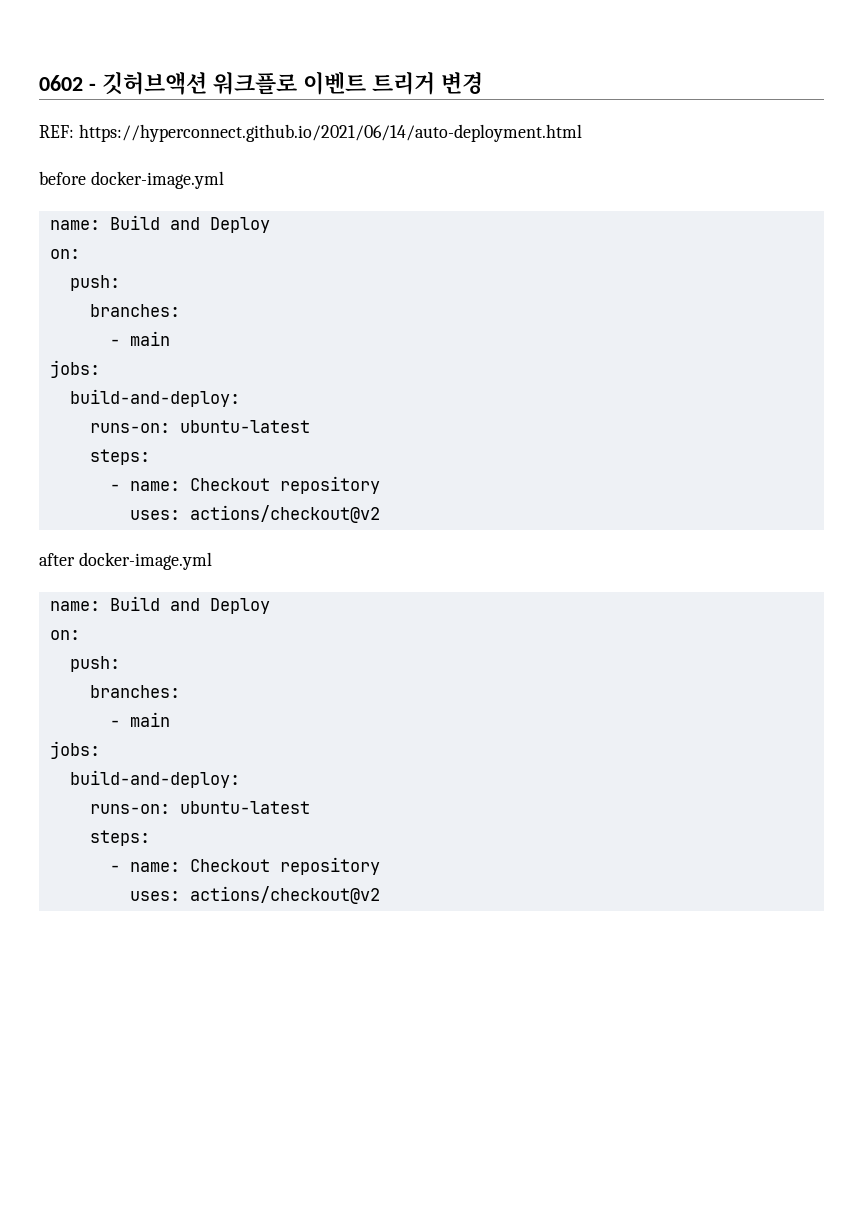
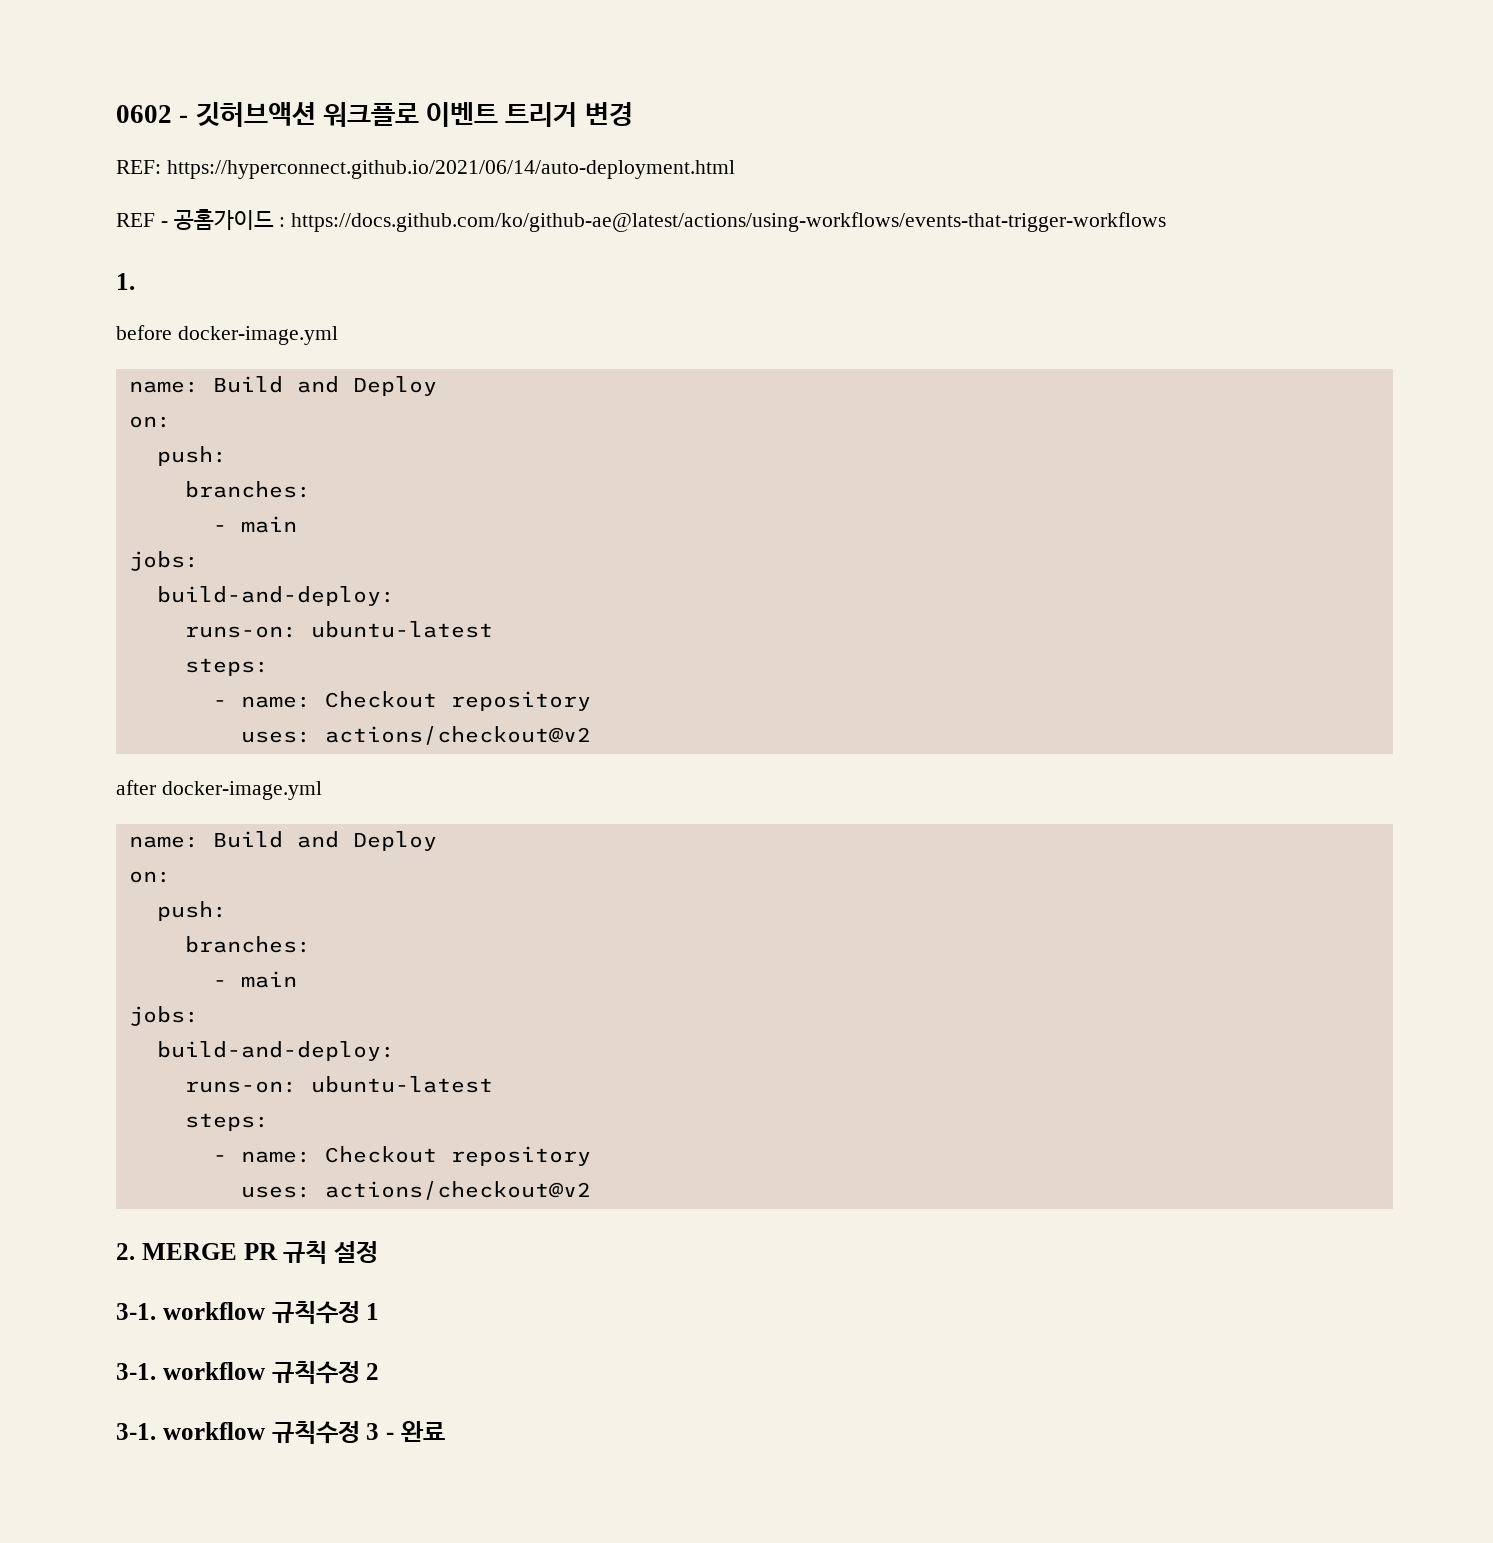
+ REF - 공홈가이드 : https://docs.github.com/ko/github-ae@latest/actions/using-workflows/events-that-trigger-workflows
+ 1.
+ 2. MERGE PR 규칙 설정
+ 3-1. workflow 규칙수정 1
+ 3-1. workflow 규칙수정 2
+ 3-1. workflow 규칙수정 3 - 완료

